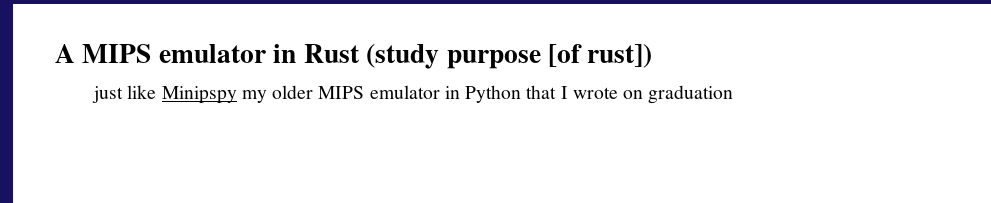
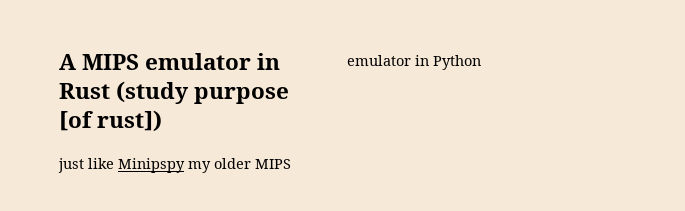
- just like Minipspy my older MIPS emulator in Python that I wrote on graduation
+ just like Minipspy my older MIPS emulator in Python

